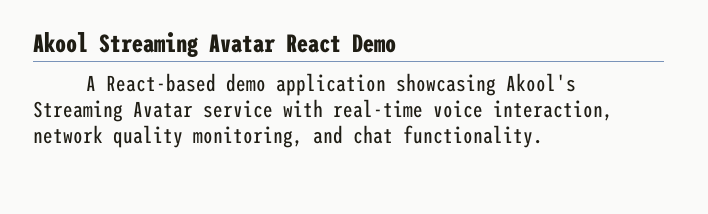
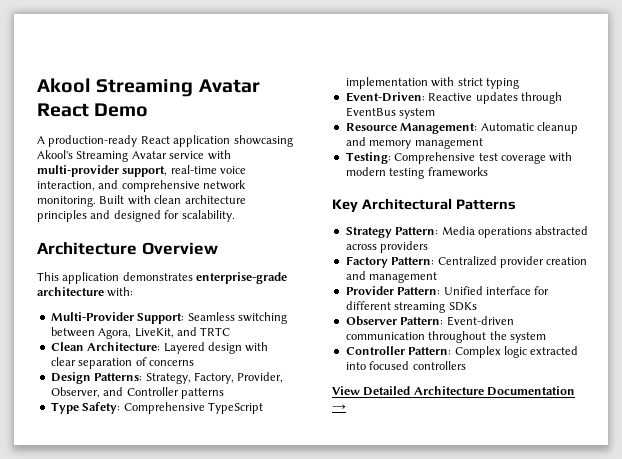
- A React-based demo application showcasing Akool's Streaming Avatar service with real-time voice interaction, network quality monitoring, and chat functionality.
+ A production-ready React application showcasing Akool's Streaming Avatar service with multi-provider support, real-time voice interaction, and comprehensive network monitoring. Built with clean architecture principles and designed for scalability.
+ Architecture Overview
+ This application demonstrates enterprise-grade architecture with:
+ Multi-Provider Support: Seamless switching between Agora, LiveKit, and TRTC
+ Clean Architecture: Layered design with clear separation of concerns
+ Design Patterns: Strategy, Factory, Provider, Observer, and Controller patterns
+ Type Safety: Comprehensive TypeScript implementation with strict typing
+ Event-Driven: Reactive updates through EventBus system
+ Resource Management: Automatic cleanup and memory management
+ Testing: Comprehensive test coverage with modern testing frameworks
+ Key Architectural Patterns
+ Strategy Pattern: Media operations abstracted across providers
+ Factory Pattern: Centralized provider creation and management
+ Provider Pattern: Unified interface for different streaming SDKs
+ Observer Pattern: Event-driven communication throughout the system
+ Controller Pattern: Complex logic extracted into focused controllers
+ View Detailed Architecture Documentation →

